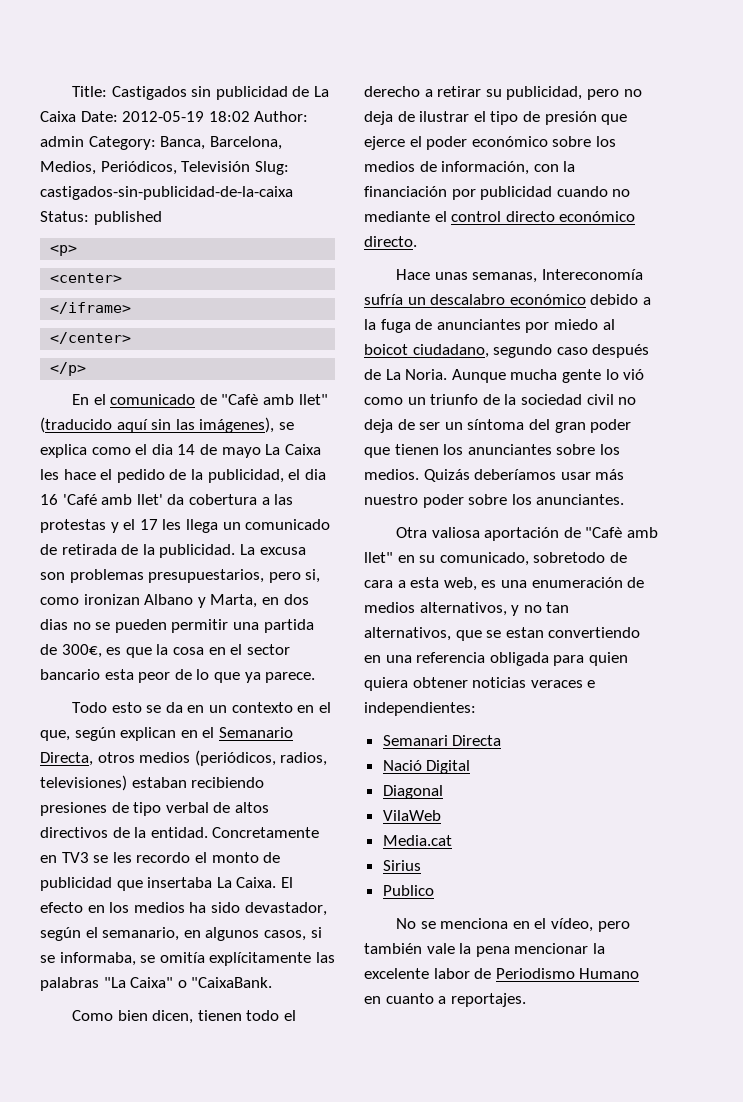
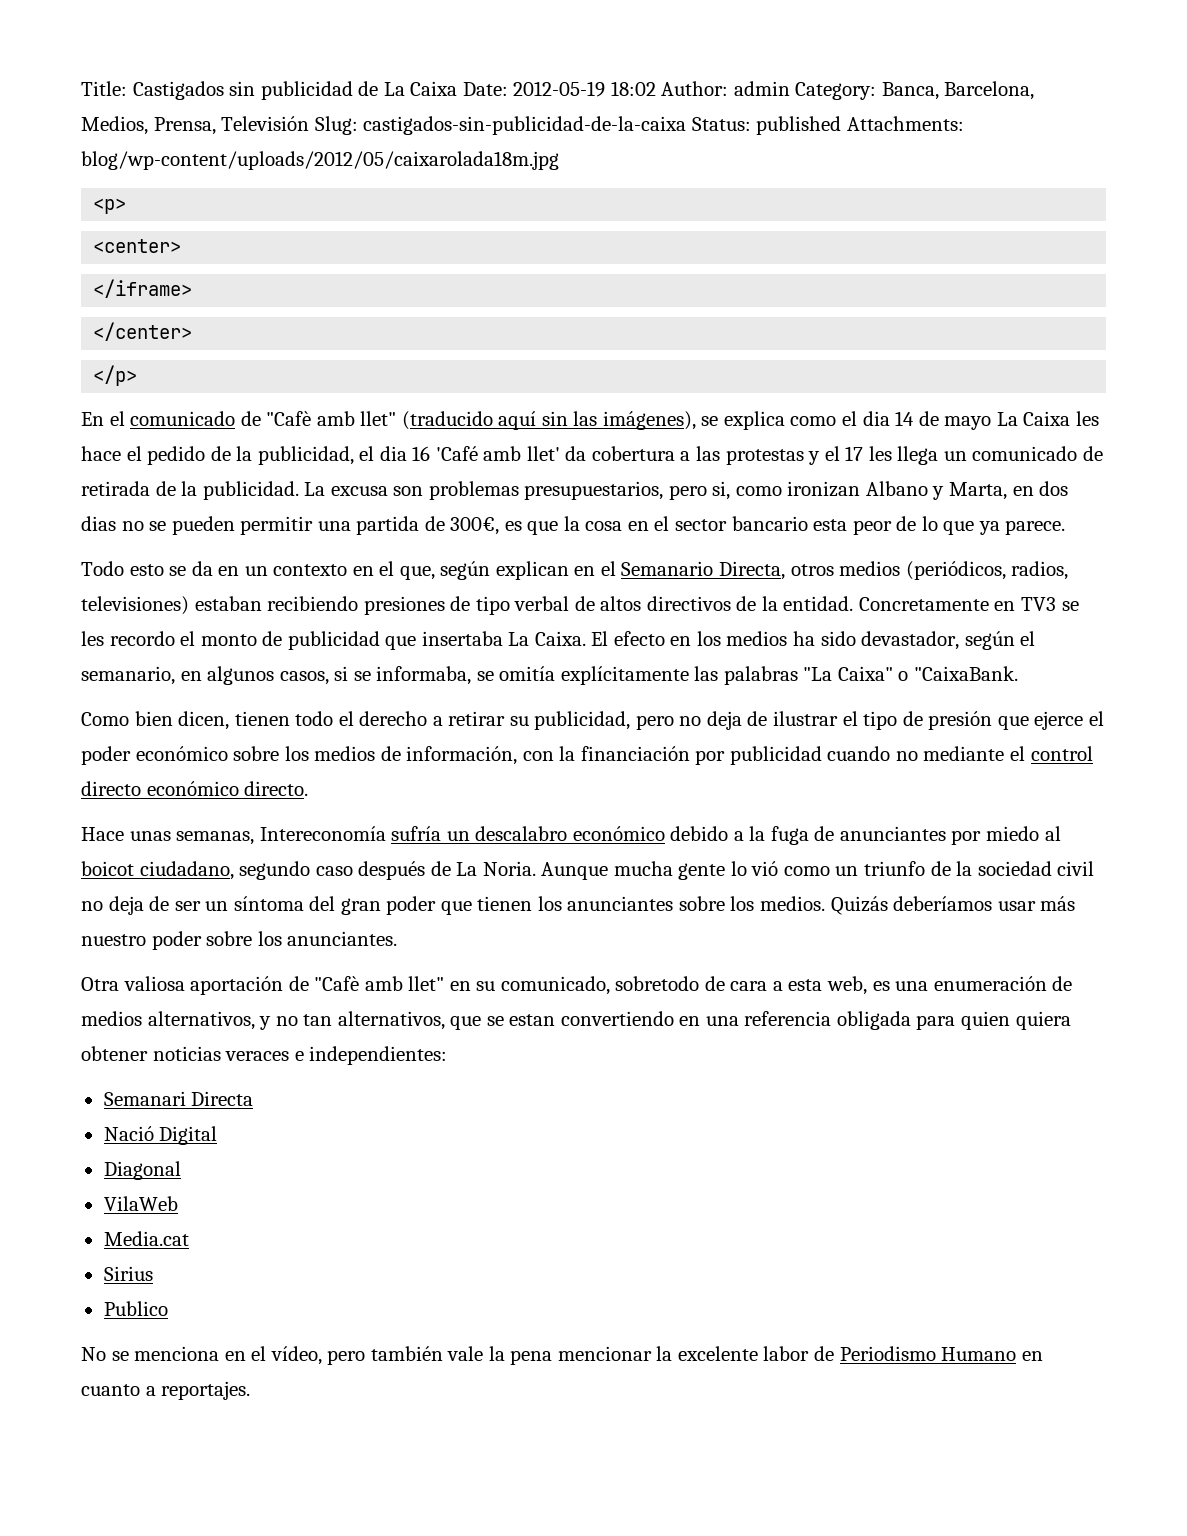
- Title: Castigados sin publicidad de La Caixa Date: 2012-05-19 18:02 Author: admin Category: Banca, Barcelona, Medios, Periódicos, Televisión Slug: castigados-sin-publicidad-de-la-caixa Status: published
+ Title: Castigados sin publicidad de La Caixa Date: 2012-05-19 18:02 Author: admin Category: Banca, Barcelona, Medios, Prensa, Televisión Slug: castigados-sin-publicidad-de-la-caixa Status: published Attachments: blog/wp-content/uploads/2012/05/caixarolada18m.jpg

